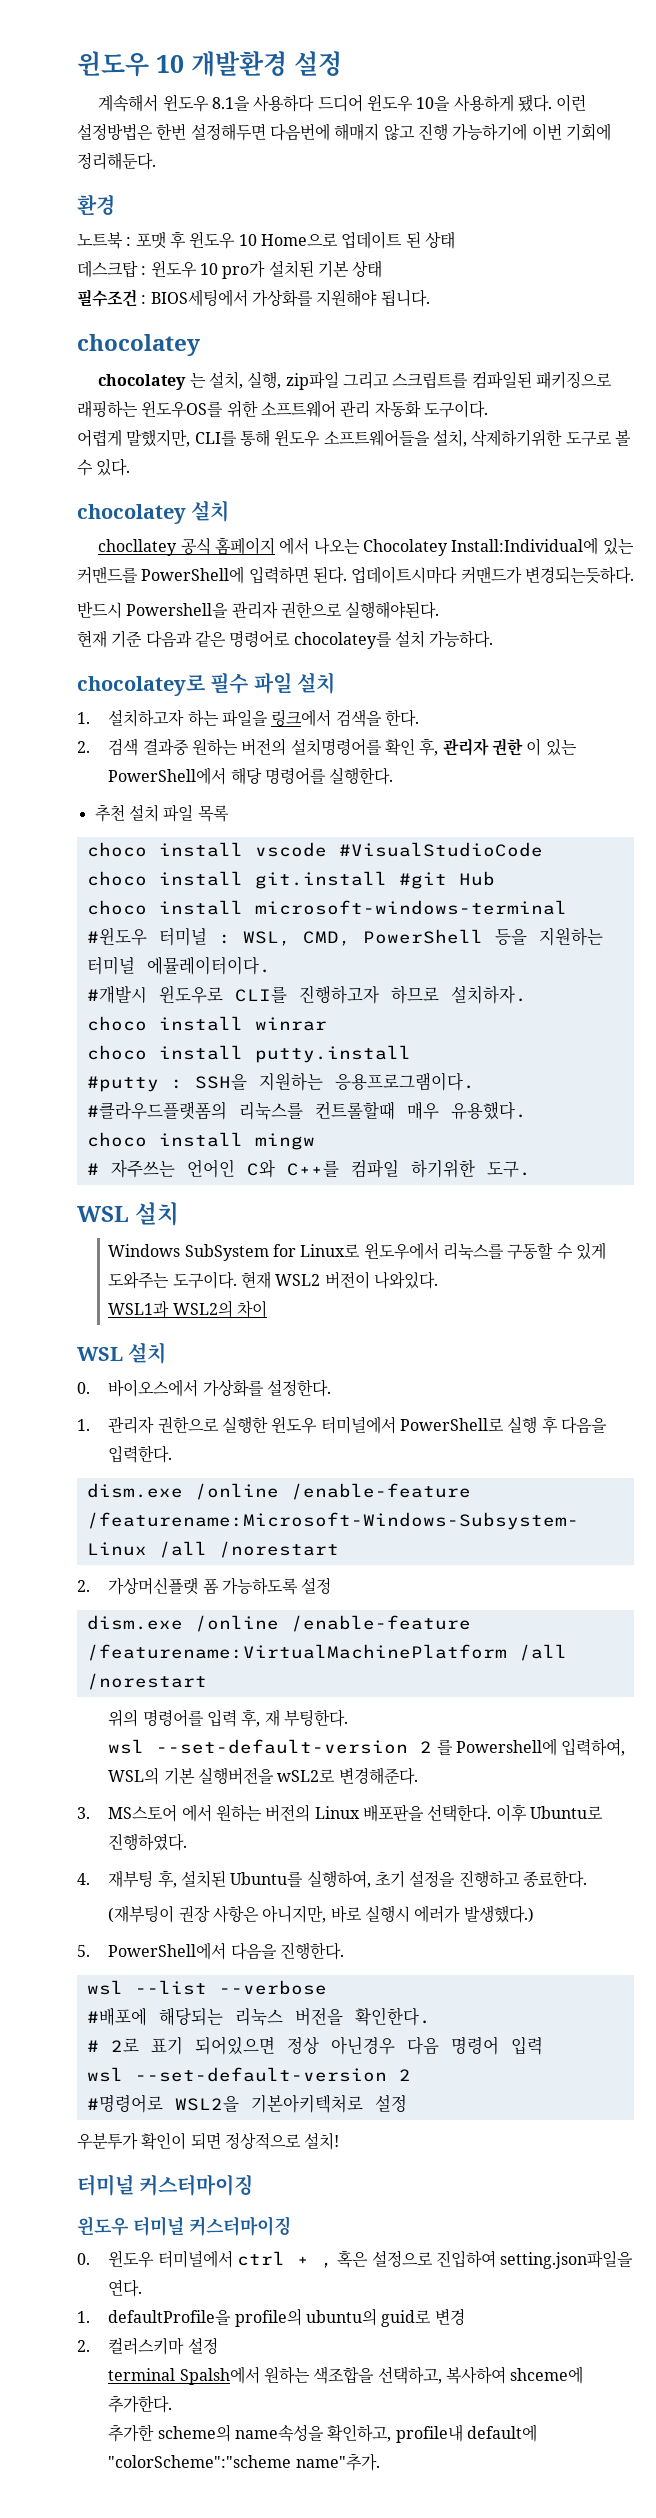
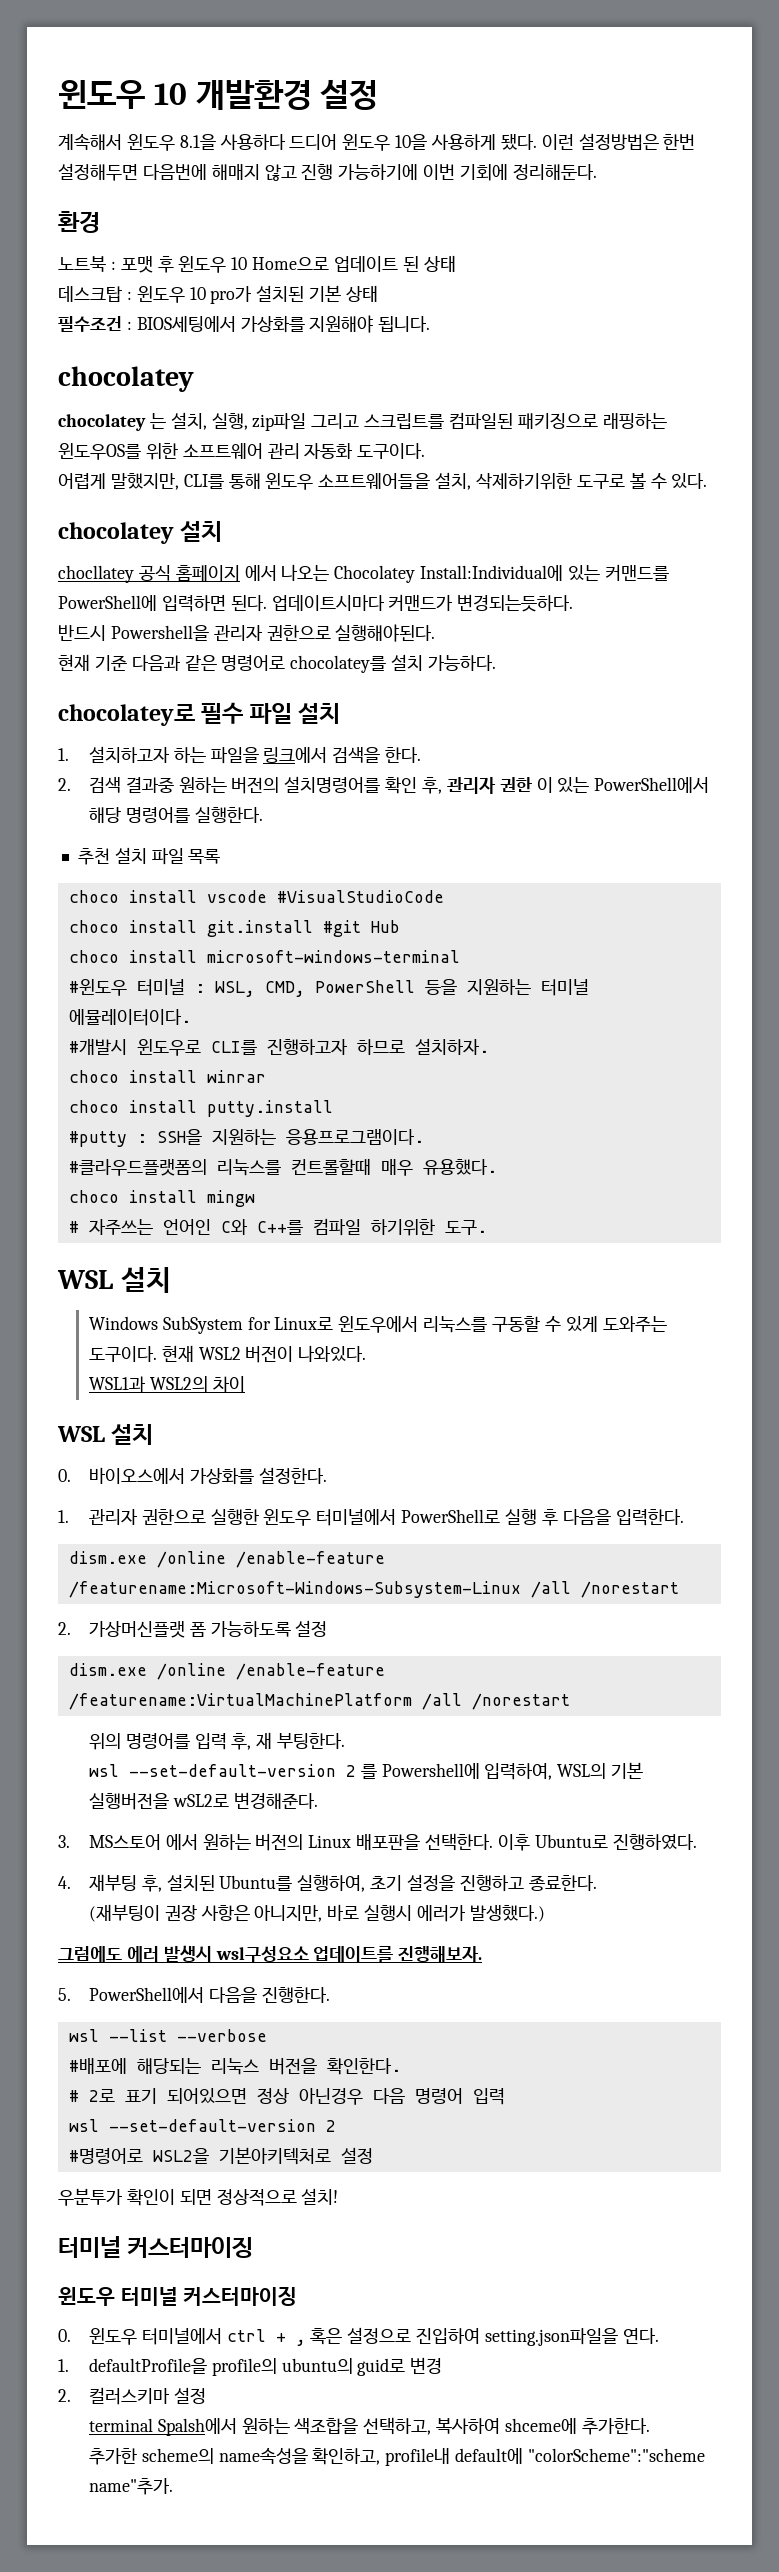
+ 그럼에도 에러 발생시 wsl구성요소 업데이트를 진행해보자.

